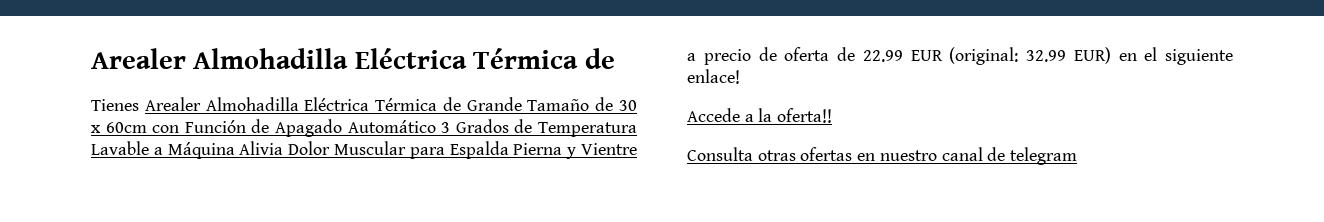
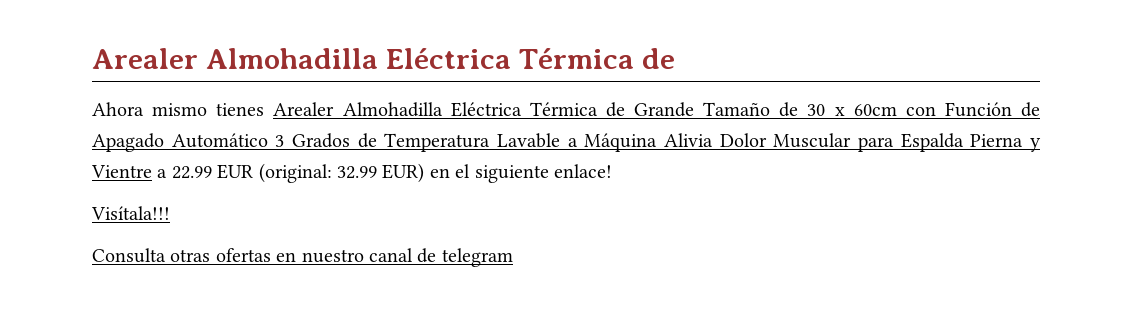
- Tienes Arealer Almohadilla Eléctrica Térmica de Grande Tamaño de 30 x 60cm con Función de Apagado Automático 3 Grados de Temperatura Lavable a Máquina Alivia Dolor Muscular para Espalda Pierna y Vientre a precio de oferta de 22.99 EUR (original: 32.99 EUR) en el siguiente enlace!
+ Ahora mismo tienes Arealer Almohadilla Eléctrica Térmica de Grande Tamaño de 30 x 60cm con Función de Apagado Automático 3 Grados de Temperatura Lavable a Máquina Alivia Dolor Muscular para Espalda Pierna y Vientre a 22.99 EUR (original: 32.99 EUR) en el siguiente enlace!
- Accede a la oferta!!
+ Visítala!!!

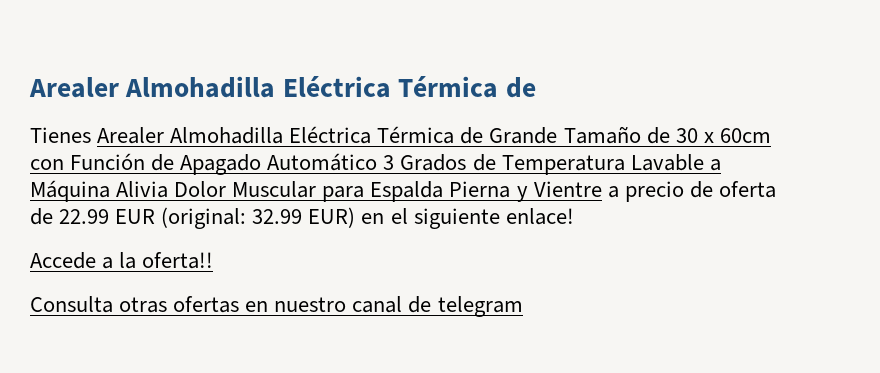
- Ahora mismo tienes Arealer Almohadilla Eléctrica Térmica de Grande Tamaño de 30 x 60cm con Función de Apagado Automático 3 Grados de Temperatura Lavable a Máquina Alivia Dolor Muscular para Espalda Pierna y Vientre a 22.99 EUR (original: 32.99 EUR) en el siguiente enlace!
+ Tienes Arealer Almohadilla Eléctrica Térmica de Grande Tamaño de 30 x 60cm con Función de Apagado Automático 3 Grados de Temperatura Lavable a Máquina Alivia Dolor Muscular para Espalda Pierna y Vientre a precio de oferta de 22.99 EUR (original: 32.99 EUR) en el siguiente enlace!
- Visítala!!!
+ Accede a la oferta!!

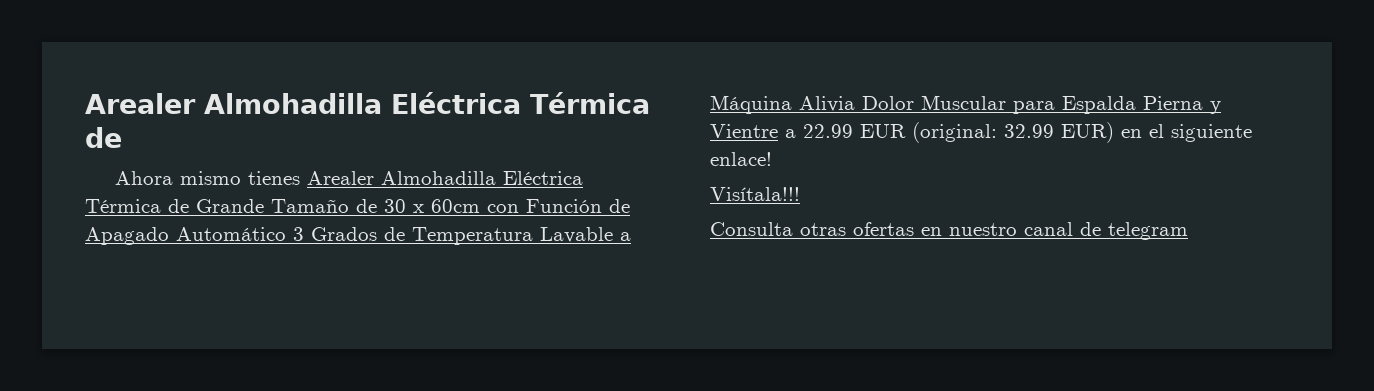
- Tienes Arealer Almohadilla Eléctrica Térmica de Grande Tamaño de 30 x 60cm con Función de Apagado Automático 3 Grados de Temperatura Lavable a Máquina Alivia Dolor Muscular para Espalda Pierna y Vientre a precio de oferta de 22.99 EUR (original: 32.99 EUR) en el siguiente enlace!
+ Ahora mismo tienes Arealer Almohadilla Eléctrica Térmica de Grande Tamaño de 30 x 60cm con Función de Apagado Automático 3 Grados de Temperatura Lavable a Máquina Alivia Dolor Muscular para Espalda Pierna y Vientre a 22.99 EUR (original: 32.99 EUR) en el siguiente enlace!
- Accede a la oferta!!
+ Visítala!!!

